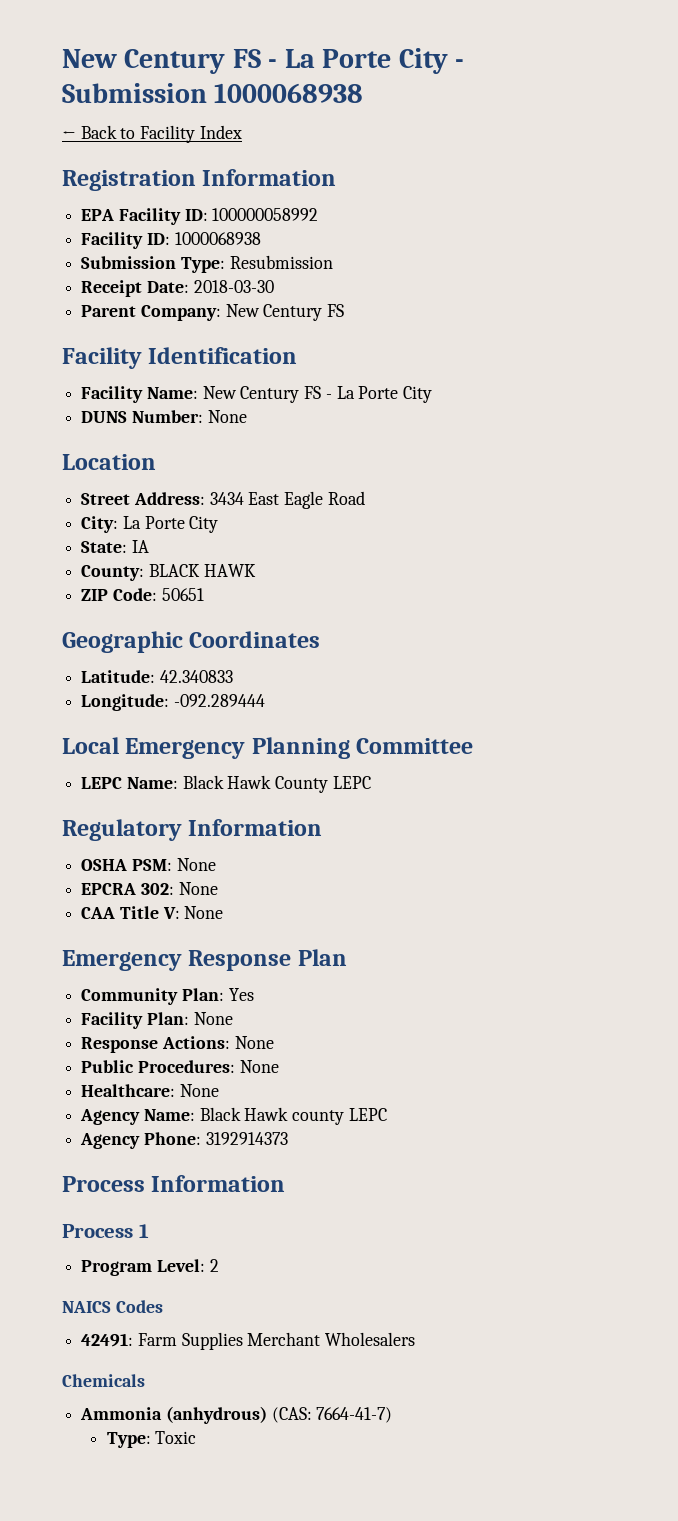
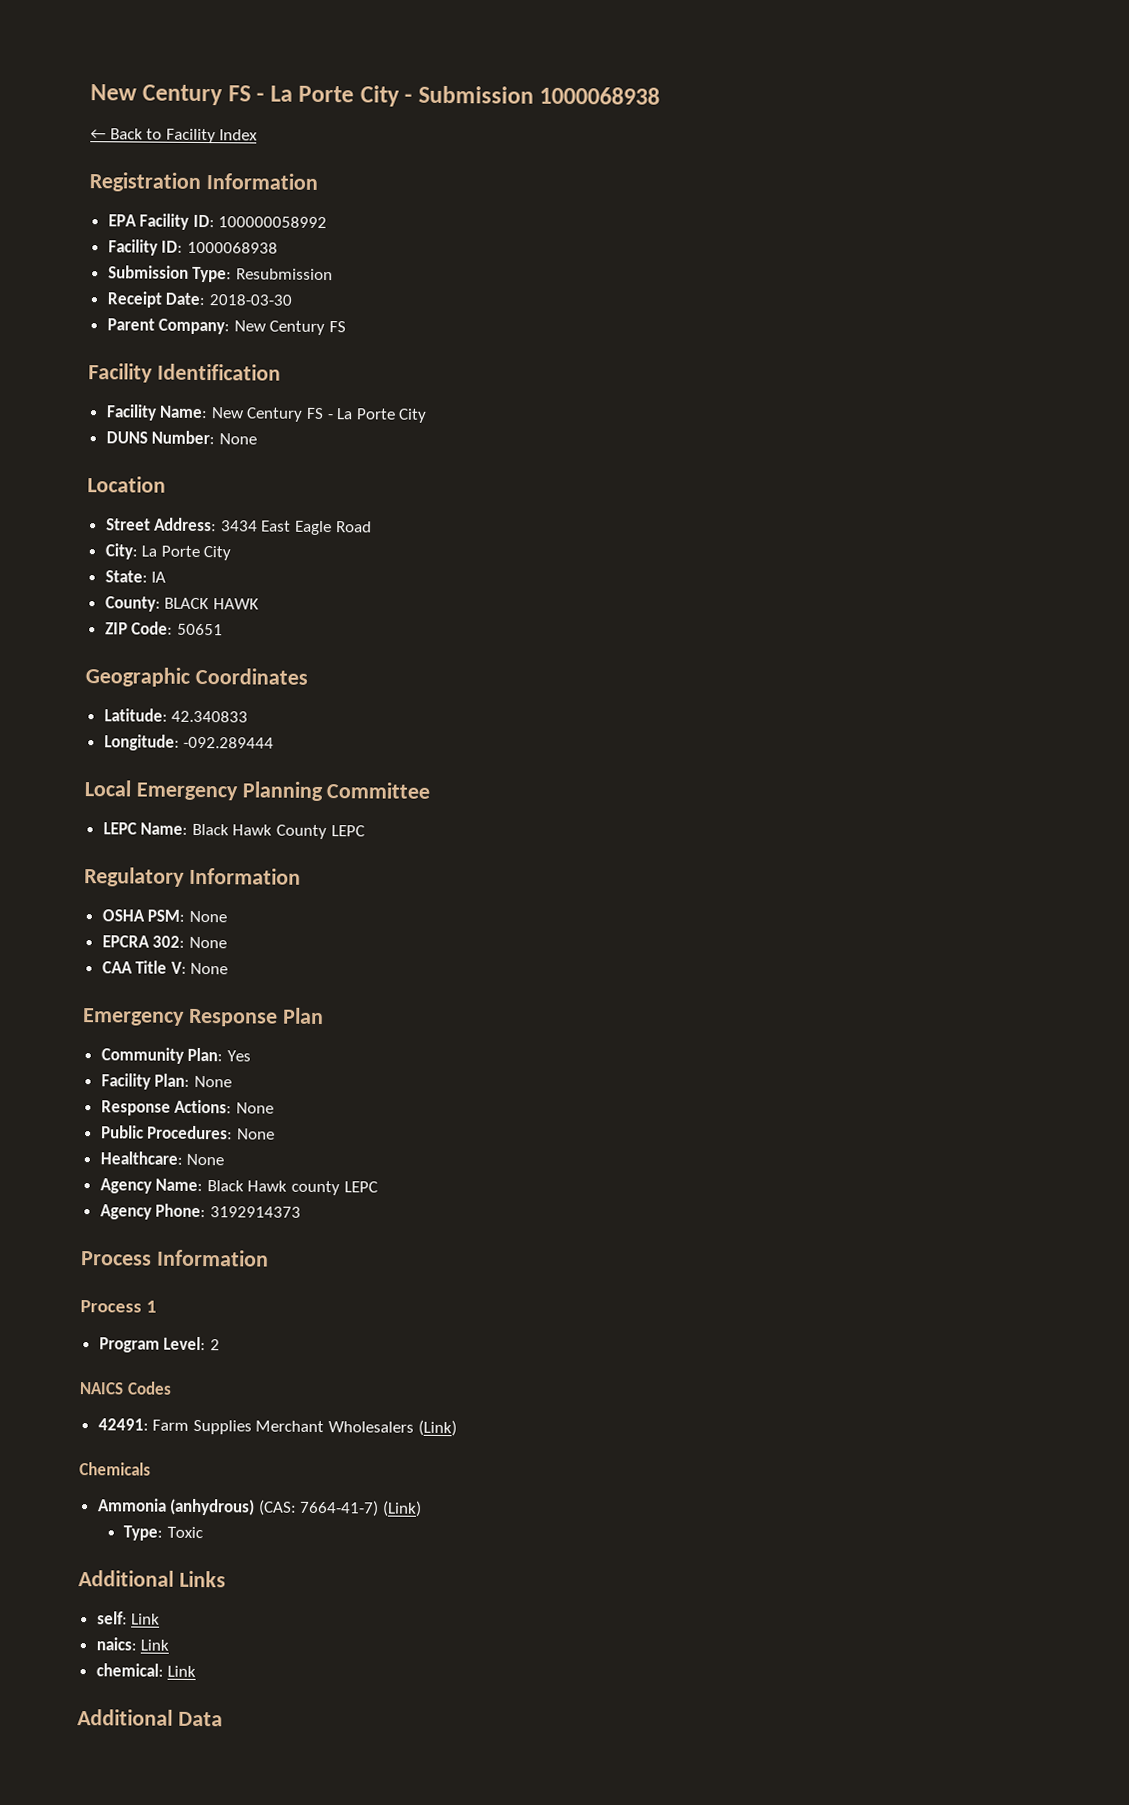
- 42491: Farm Supplies Merchant Wholesalers
+ 42491: Farm Supplies Merchant Wholesalers (Link)
- Ammonia (anhydrous) (CAS: 7664-41-7)
+ Ammonia (anhydrous) (CAS: 7664-41-7) (Link)
+ Additional Links
+ self: Link
+ naics: Link
+ chemical: Link
+ Additional Data

